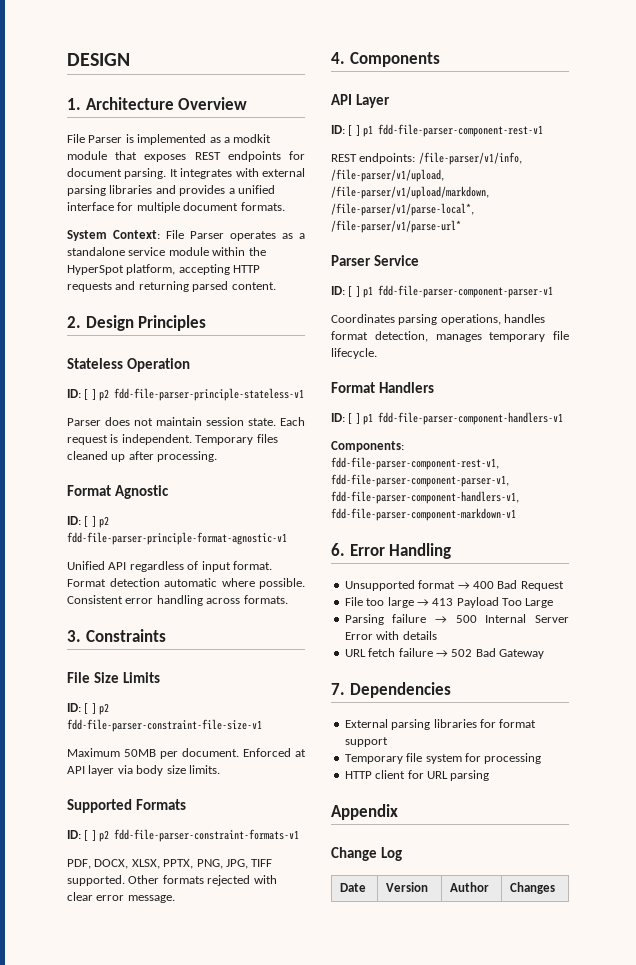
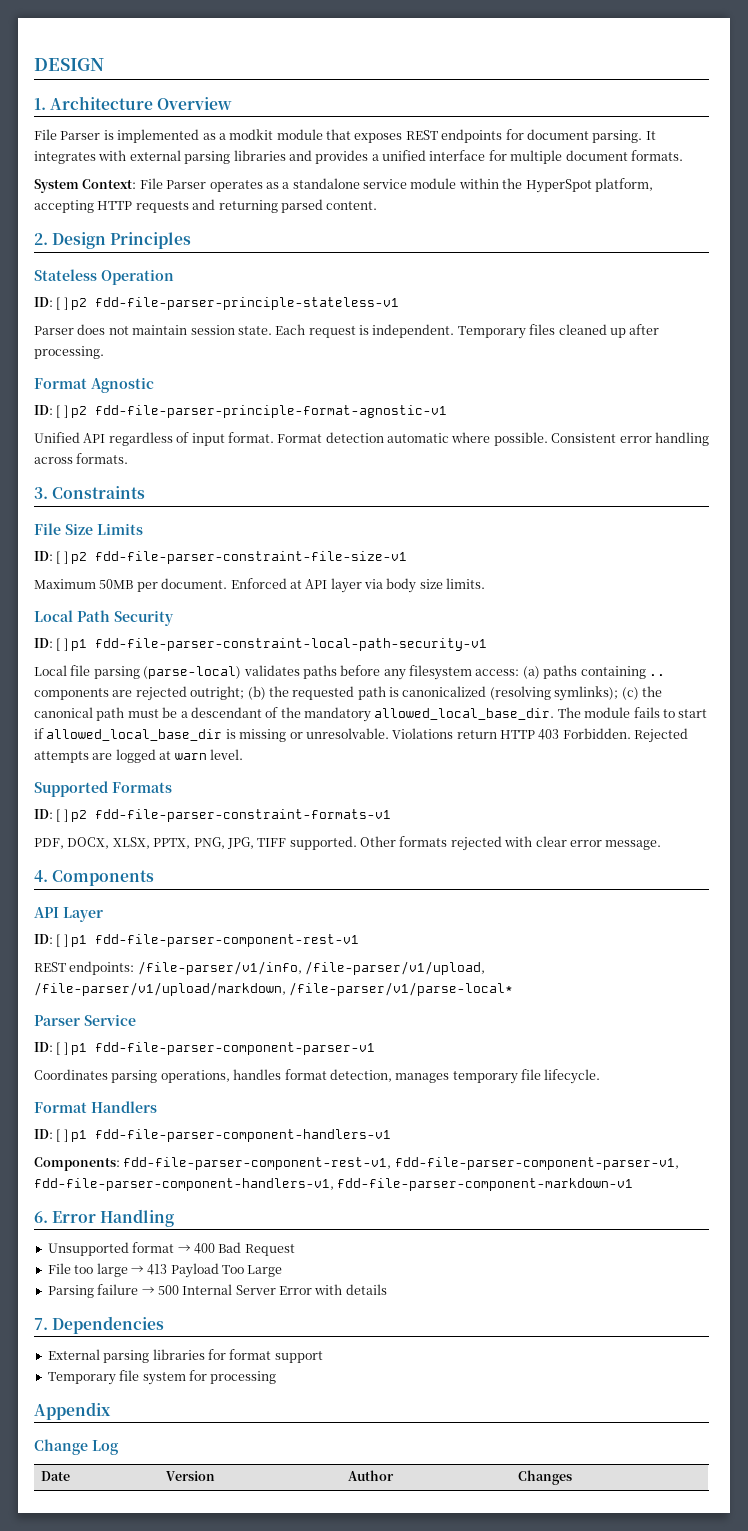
+ Local Path Security
+ ID: [ ] p1 fdd-file-parser-constraint-local-path-security-v1
+ Local file parsing (parse-local) validates paths before any filesystem access: (a) paths containing .. components are rejected outright; (b) the requested path is canonicalized (resolving symlinks); (c) the canonical path must be a descendant of the mandatory allowed_local_base_dir. The module fails to start if allowed_local_base_dir is missing or unresolvable. Violations return HTTP 403 Forbidden. Rejected attempts are logged at warn level.
- REST endpoints: /file-parser/v1/info, /file-parser/v1/upload, /file-parser/v1/upload/markdown, /file-parser/v1/parse-local*, /file-parser/v1/parse-url*
+ REST endpoints: /file-parser/v1/info, /file-parser/v1/upload, /file-parser/v1/upload/markdown, /file-parser/v1/parse-local*
- URL fetch failure → 502 Bad Gateway
- HTTP client for URL parsing

